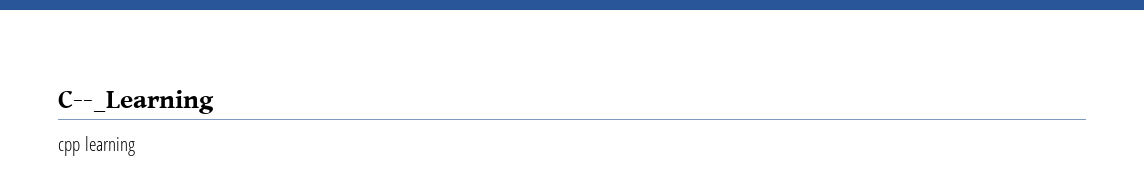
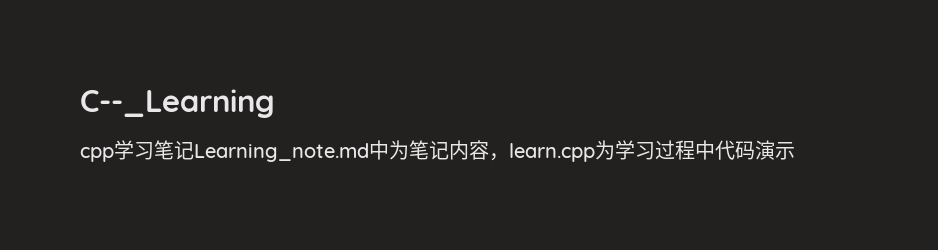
- cpp learning
+ cpp学习笔记Learning_note.md中为笔记内容，learn.cpp为学习过程中代码演示

